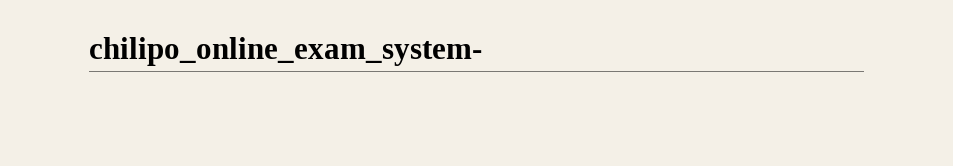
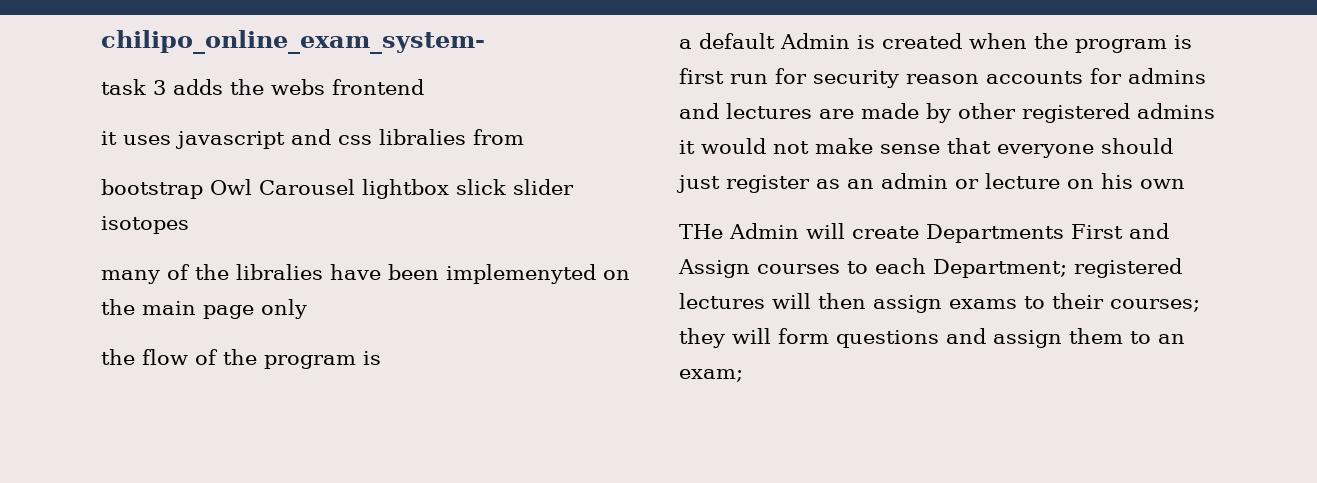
+ task 3 adds the webs frontend
+ it uses javascript and css libralies from
+ bootstrap Owl Carousel lightbox slick slider isotopes
+ many of the libralies have been implemenyted on the main page only
+ the flow of the program is
+ a default Admin is created when the program is first run for security reason accounts for admins and lectures are made by other registered admins it would not make sense that everyone should just register as an admin or lecture on his own
+ THe Admin will create Departments First and Assign courses to each Department; registered lectures will then assign exams to their courses; they will form questions and assign them to an exam;

